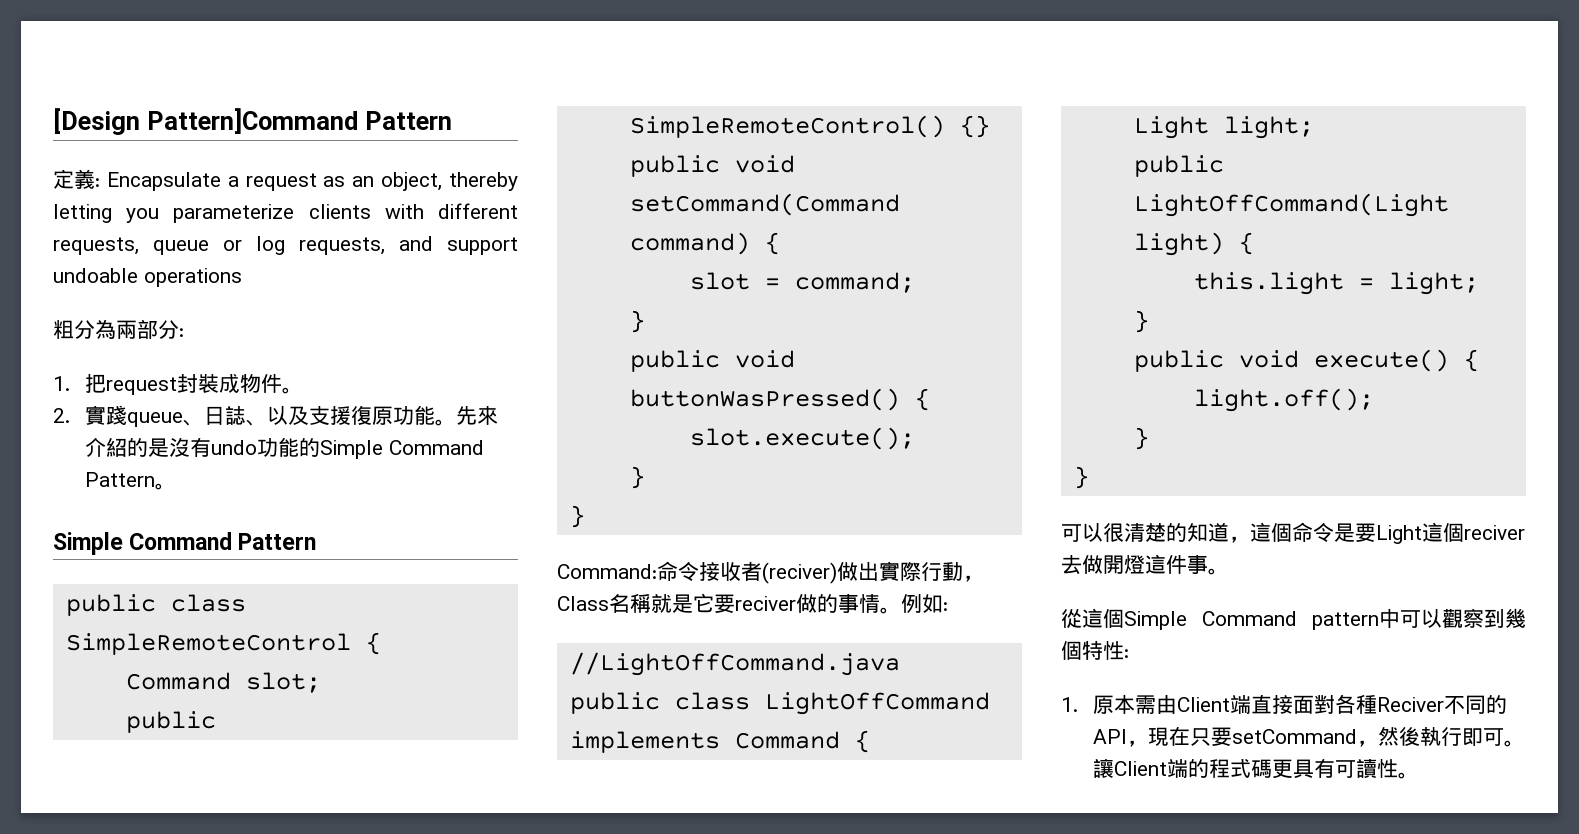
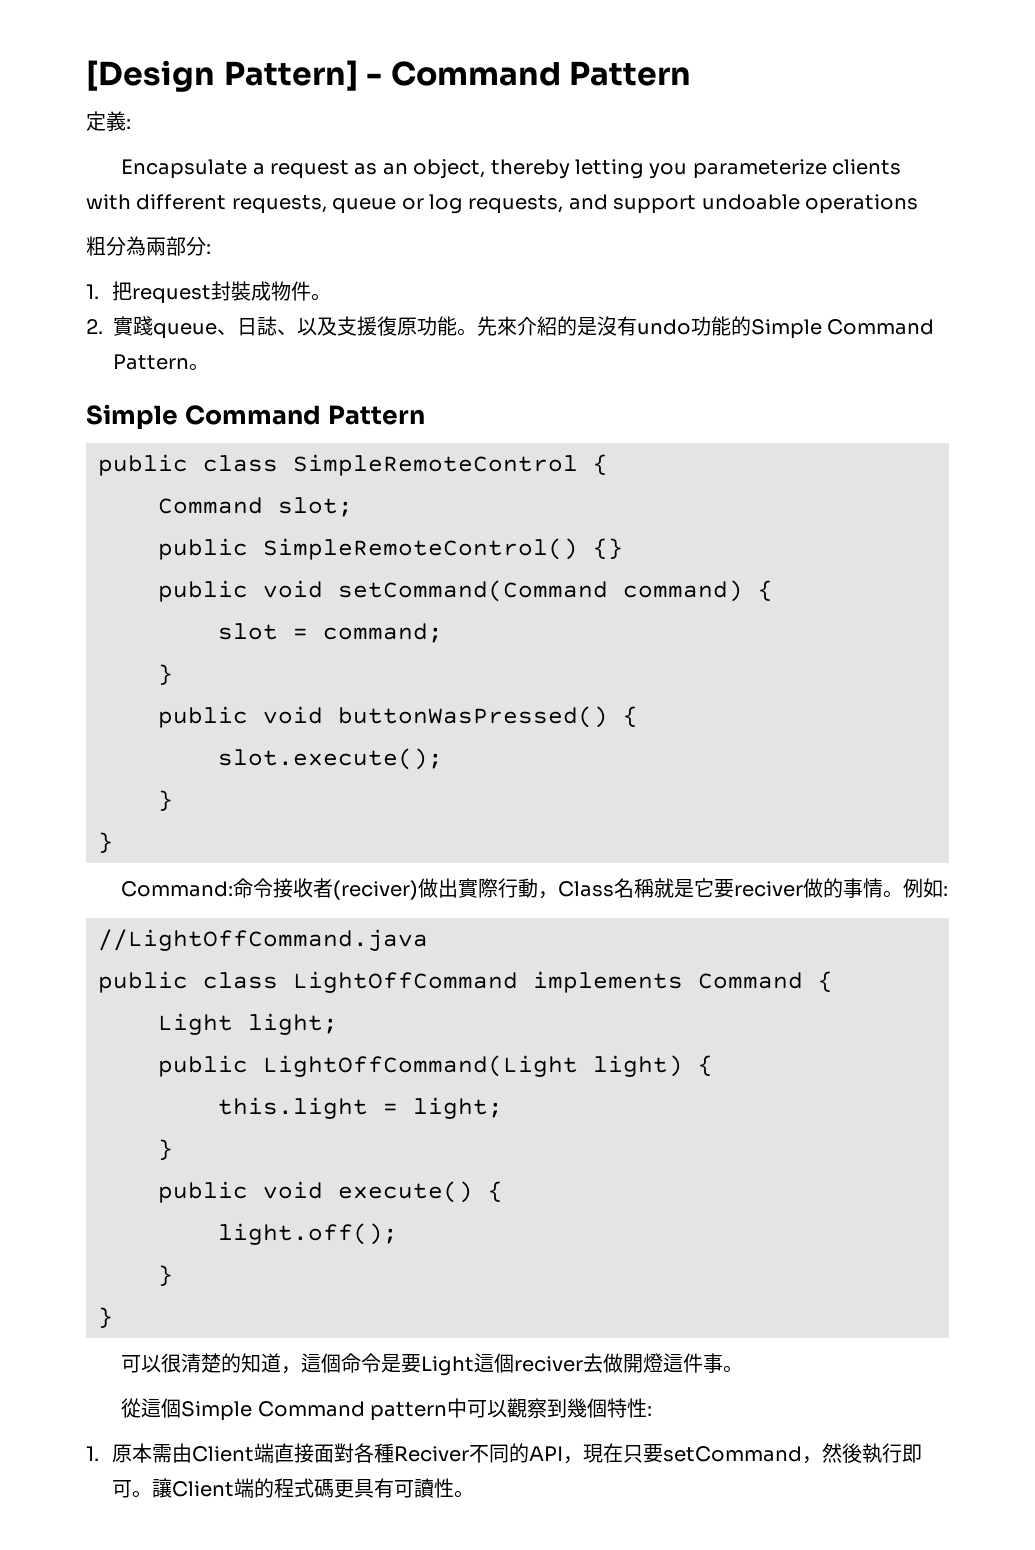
- [Design Pattern]Command Pattern
+ [Design Pattern] - Command Pattern
- 定義: Encapsulate a request as an object, thereby letting you parameterize clients with different requests, queue or log requests, and support undoable operations
+ 定義:
+ Encapsulate a request as an object, thereby letting you parameterize clients with different requests, queue or log requests, and support undoable operations

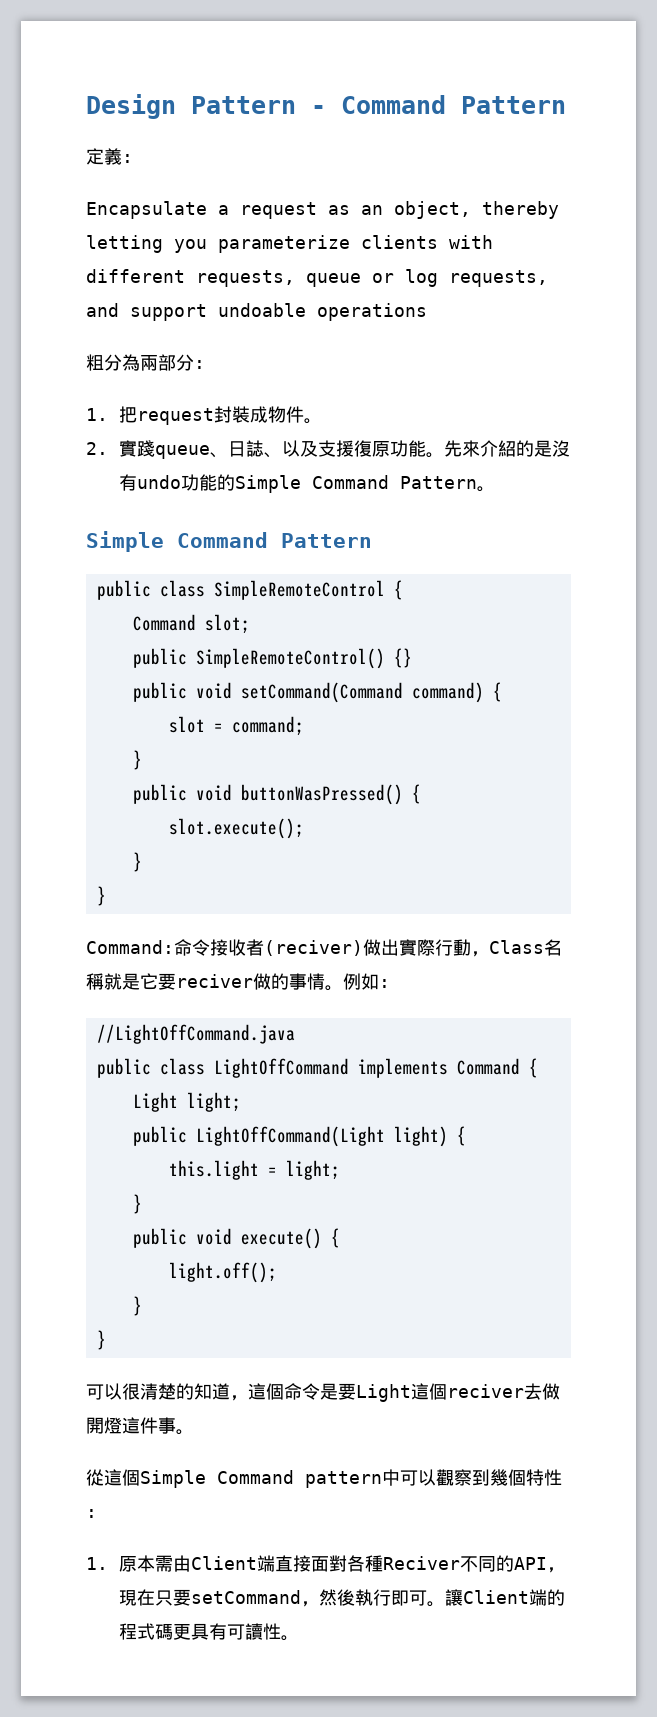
- [Design Pattern] - Command Pattern
+ Design Pattern - Command Pattern

